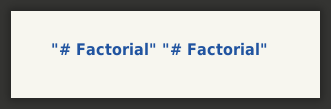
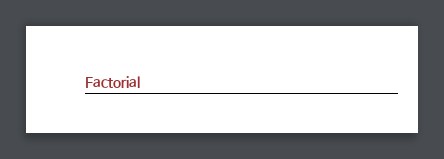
- "# Factorial" "# Factorial"
+ Factorial

